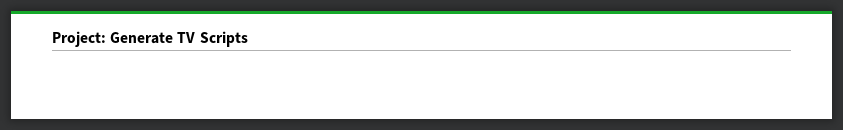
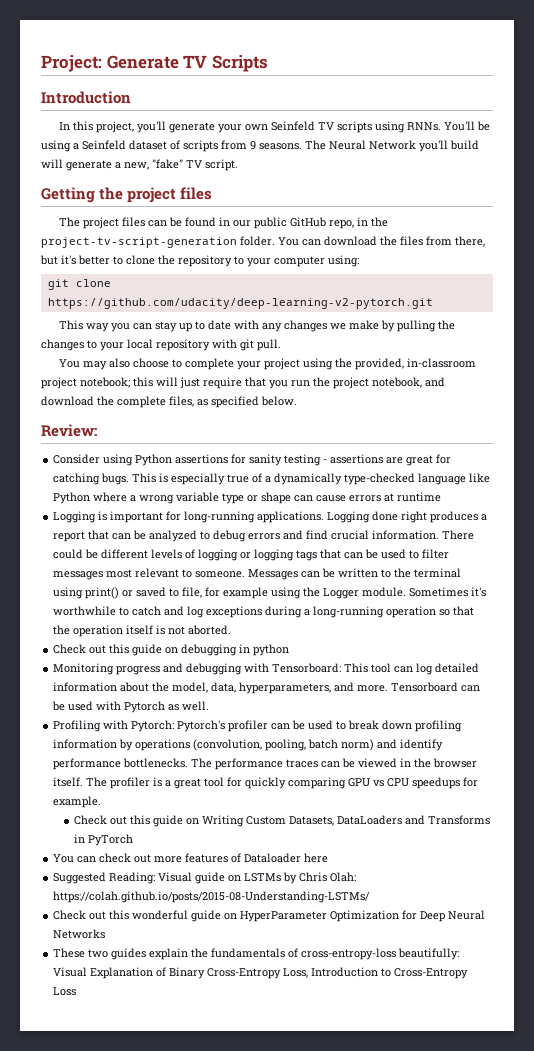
  Project: Generate TV Scripts
+ Introduction
+ In this project, you'll generate your own Seinfeld TV scripts using RNNs. You'll be using a Seinfeld dataset of scripts from 9 seasons. The Neural Network you'll build will generate a new, "fake" TV script.
+ Getting the project files
+ The project files can be found in our public GitHub repo, in the project-tv-script-generation folder. You can download the files from there, but it's better to clone the repository to your computer using:
+ git clone https://github.com/udacity/deep-learning-v2-pytorch.git
+ This way you can stay up to date with any changes we make by pulling the changes to your local repository with git pull.
+ You may also choose to complete your project using the provided, in-classroom project notebook; this will just require that you run the project notebook, and download the complete files, as specified below.
+ Review:
+ Consider using Python assertions for sanity testing - assertions are great for catching bugs. This is especially true of a dynamically type-checked language like Python where a wrong variable type or shape can cause errors at runtime
+ Logging is important for long-running applications. Logging done right produces a report that can be analyzed to debug errors and find crucial information. There could be different levels of logging or logging tags that can be used to filter messages most relevant to someone. Messages can be written to the terminal using print() or saved to file, for example using the Logger module. Sometimes it's worthwhile to catch and log exceptions during a long-running operation so that the operation itself is not aborted.
+ Check out this guide on debugging in python
+ Monitoring progress and debugging with Tensorboard: This tool can log detailed information about the model, data, hyperparameters, and more. Tensorboard can be used with Pytorch as well.
+ Profiling with Pytorch: Pytorch's profiler can be used to break down profiling information by operations (convolution, pooling, batch norm) and identify performance bottlenecks. The performance traces can be viewed in the browser itself. The profiler is a great tool for quickly comparing GPU vs CPU speedups for example.
+ Check out this guide on Writing Custom Datasets, DataLoaders and Transforms in PyTorch
+ You can check out more features of Dataloader here
+ Suggested Reading: Visual guide on LSTMs by Chris Olah: https://colah.github.io/posts/2015-08-Understanding-LSTMs/
+ Check out this wonderful guide on HyperParameter Optimization for Deep Neural Networks
+ These two guides explain the fundamentals of cross-entropy-loss beautifully: Visual Explanation of Binary Cross-Entropy Loss, Introduction to Cross-Entropy Loss

